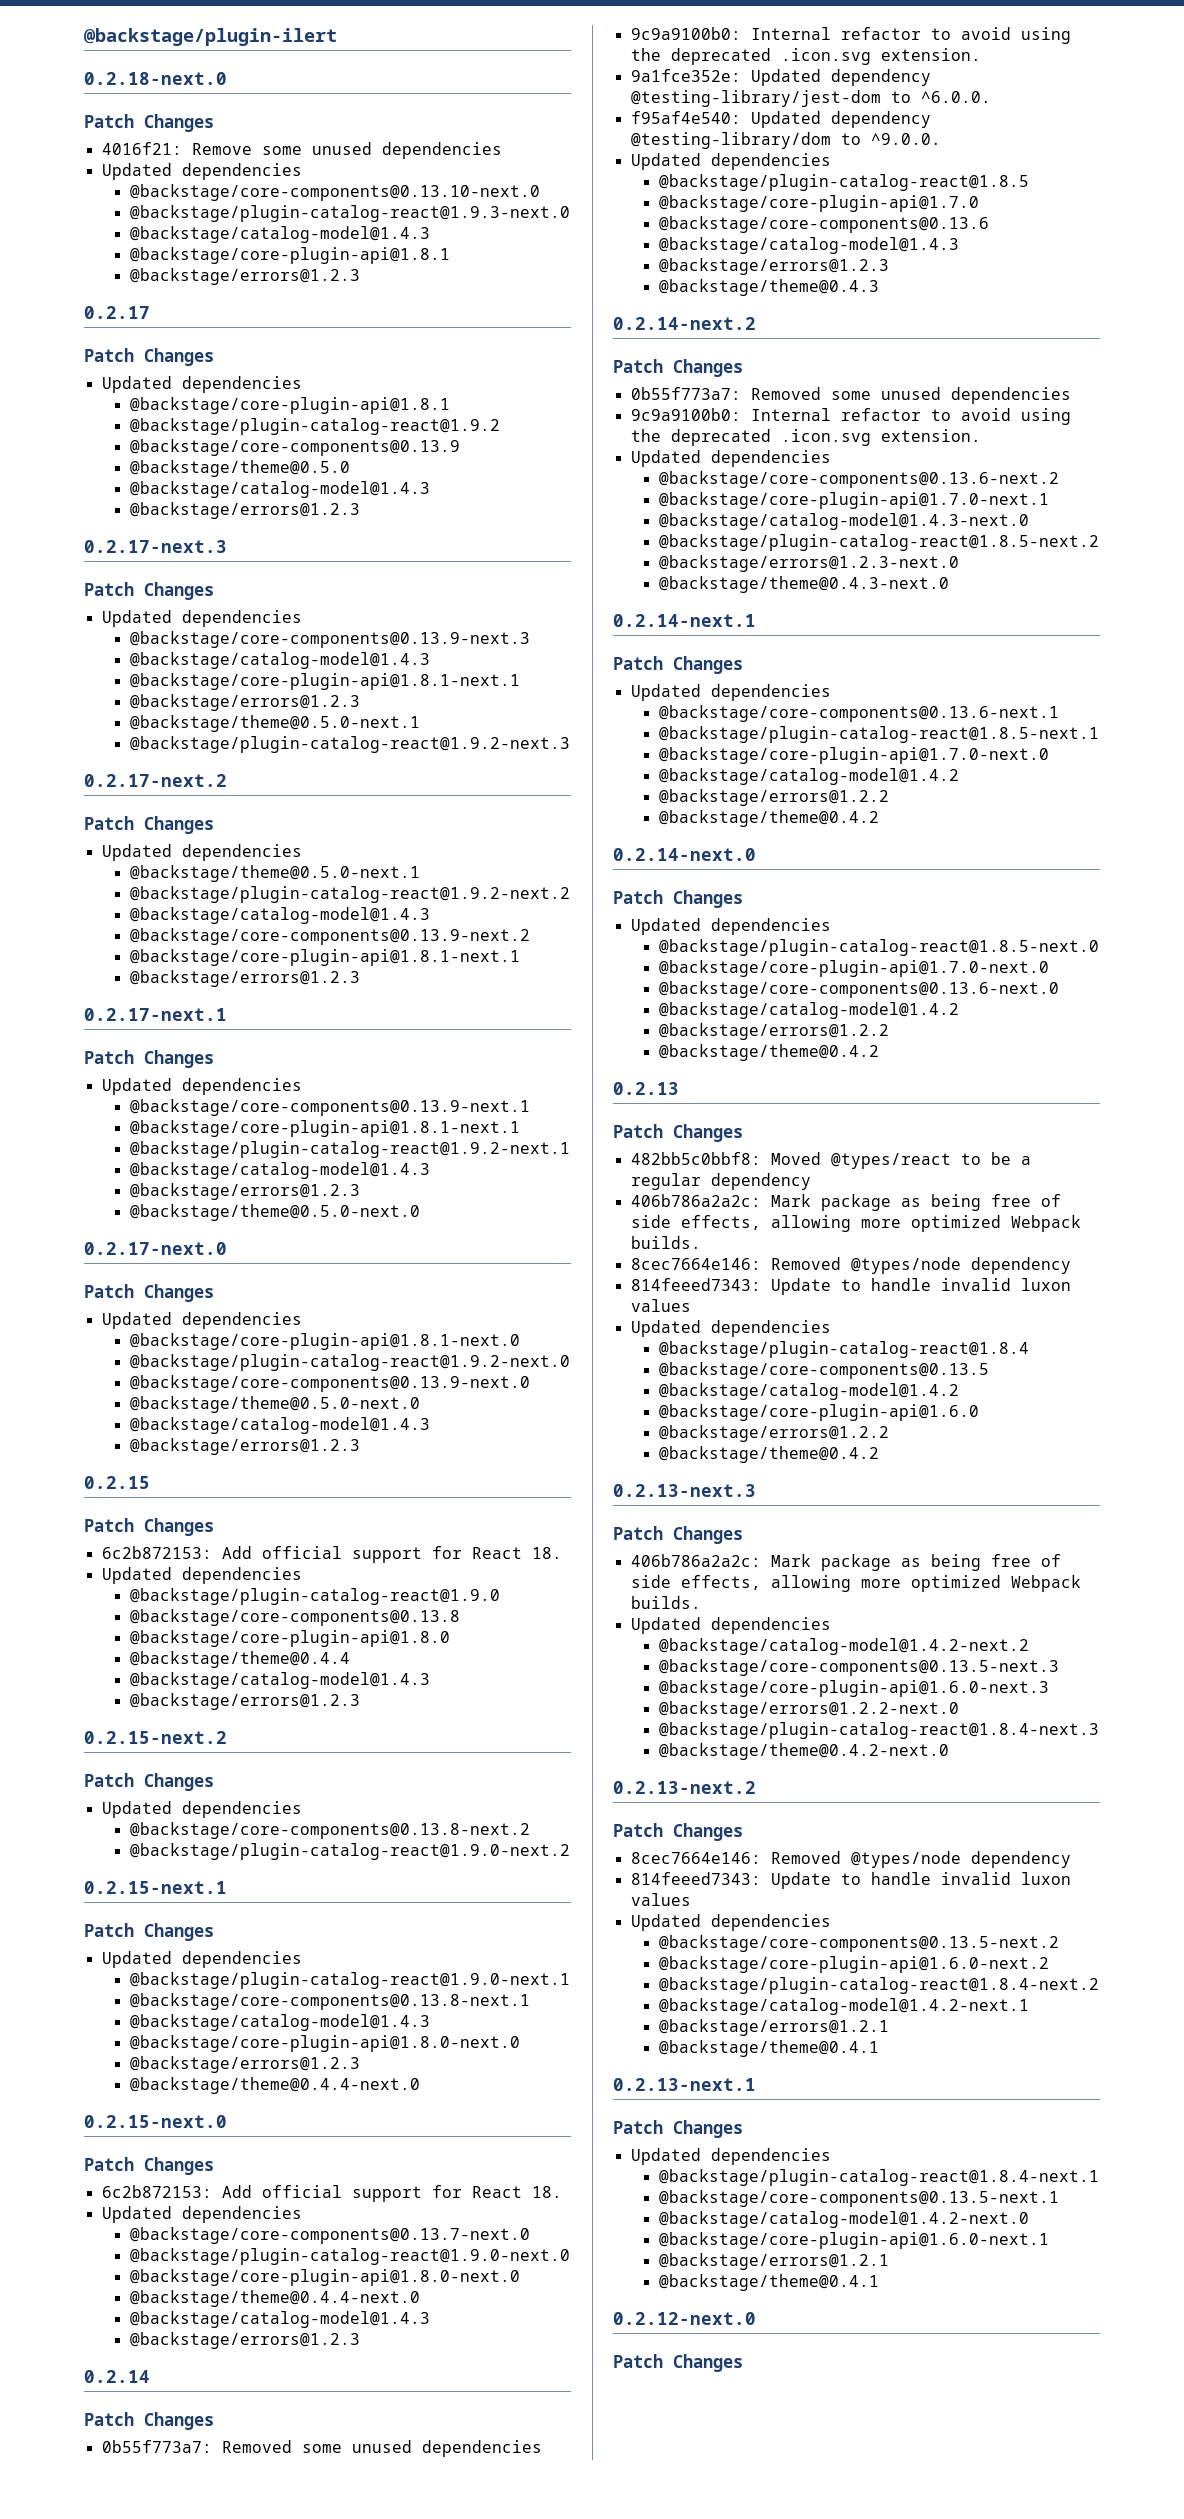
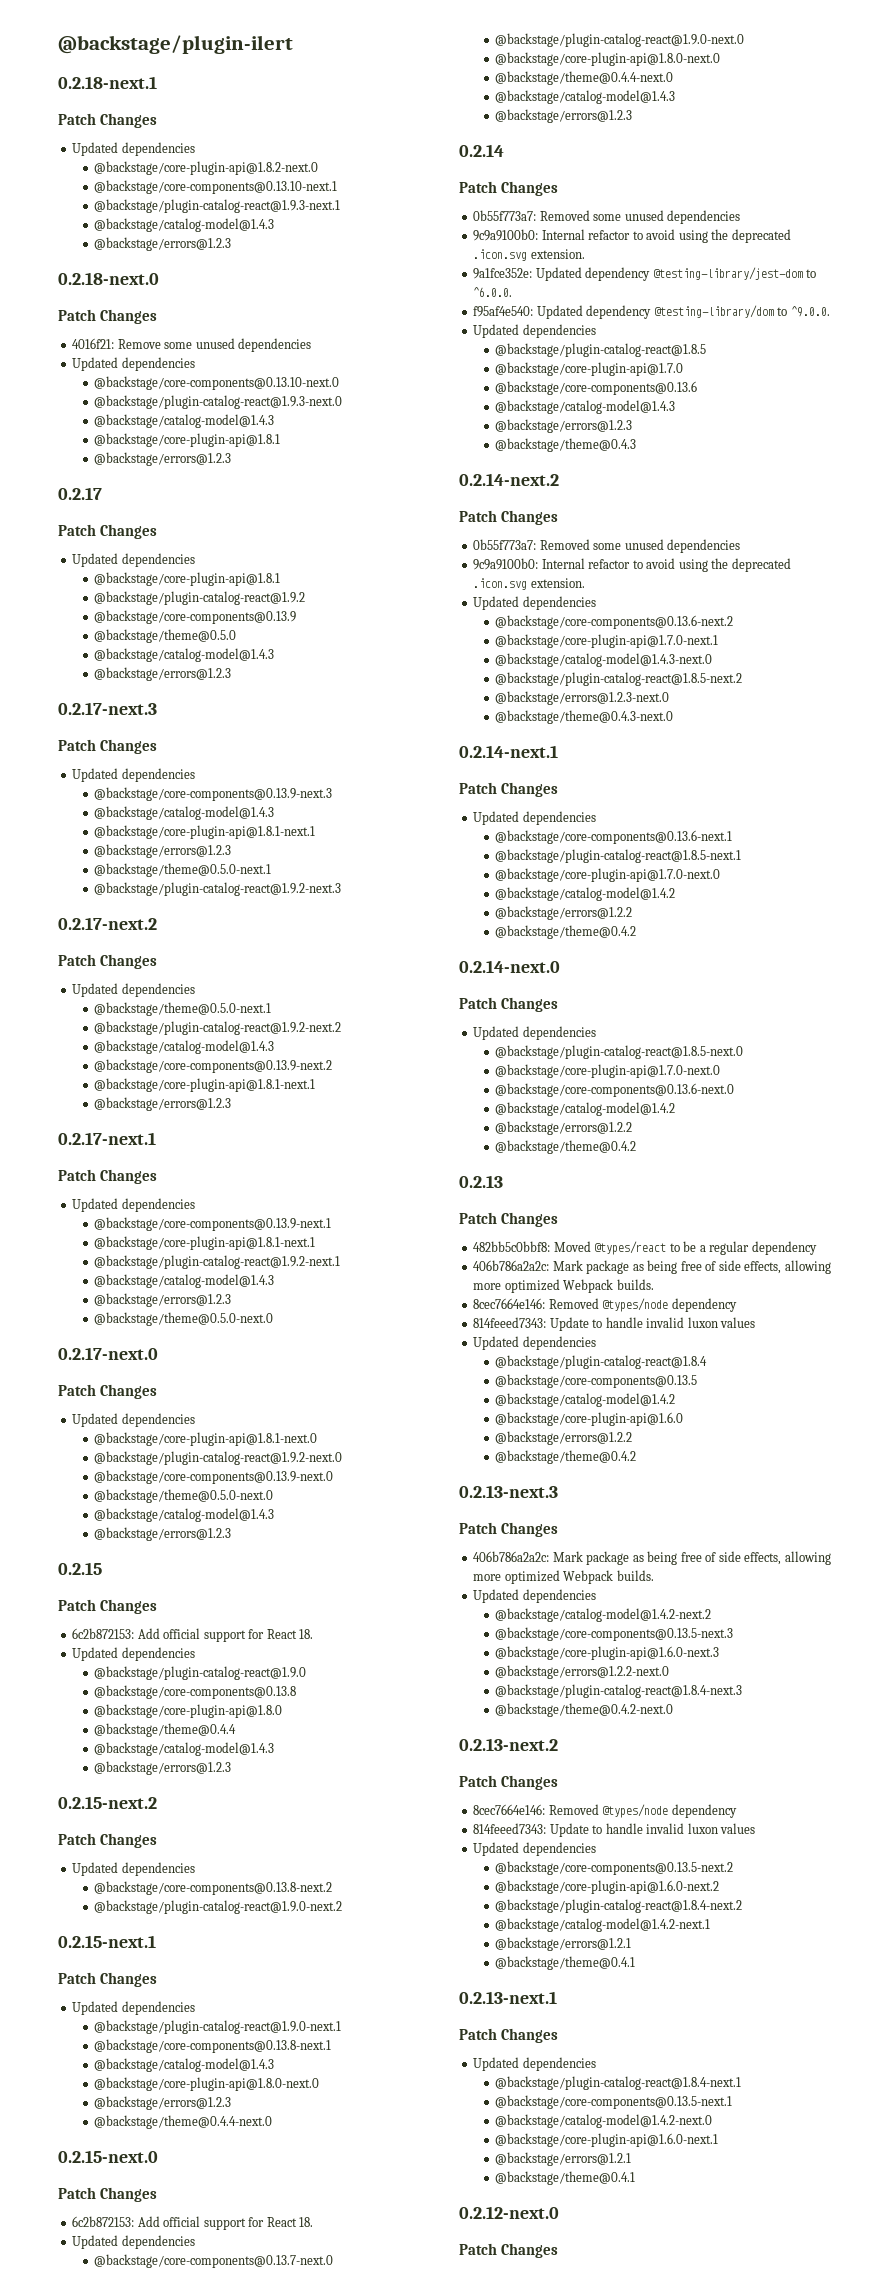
+ 0.2.18-next.1
+ Patch Changes
+ Updated dependencies
+ @backstage/core-plugin-api@1.8.2-next.0
+ @backstage/core-components@0.13.10-next.1
+ @backstage/plugin-catalog-react@1.9.3-next.1
+ @backstage/catalog-model@1.4.3
+ @backstage/errors@1.2.3

